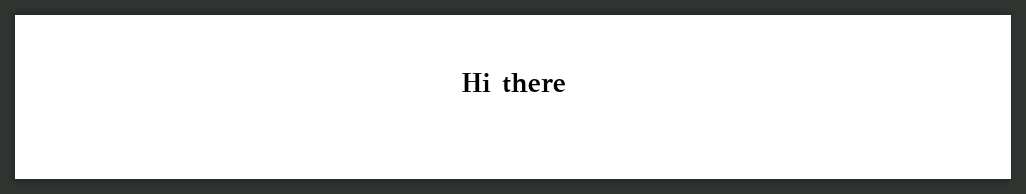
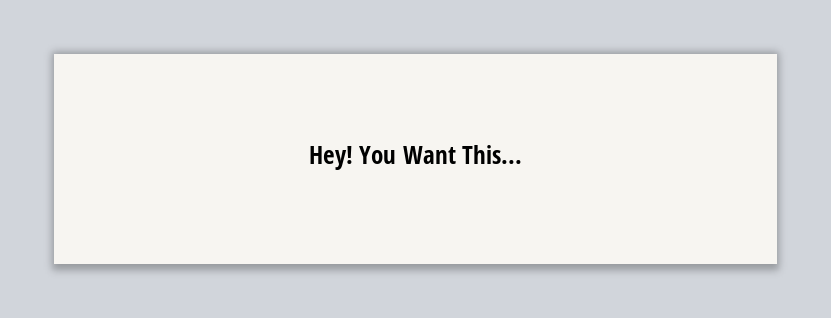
- Hi there
+ Hey! You Want This...

